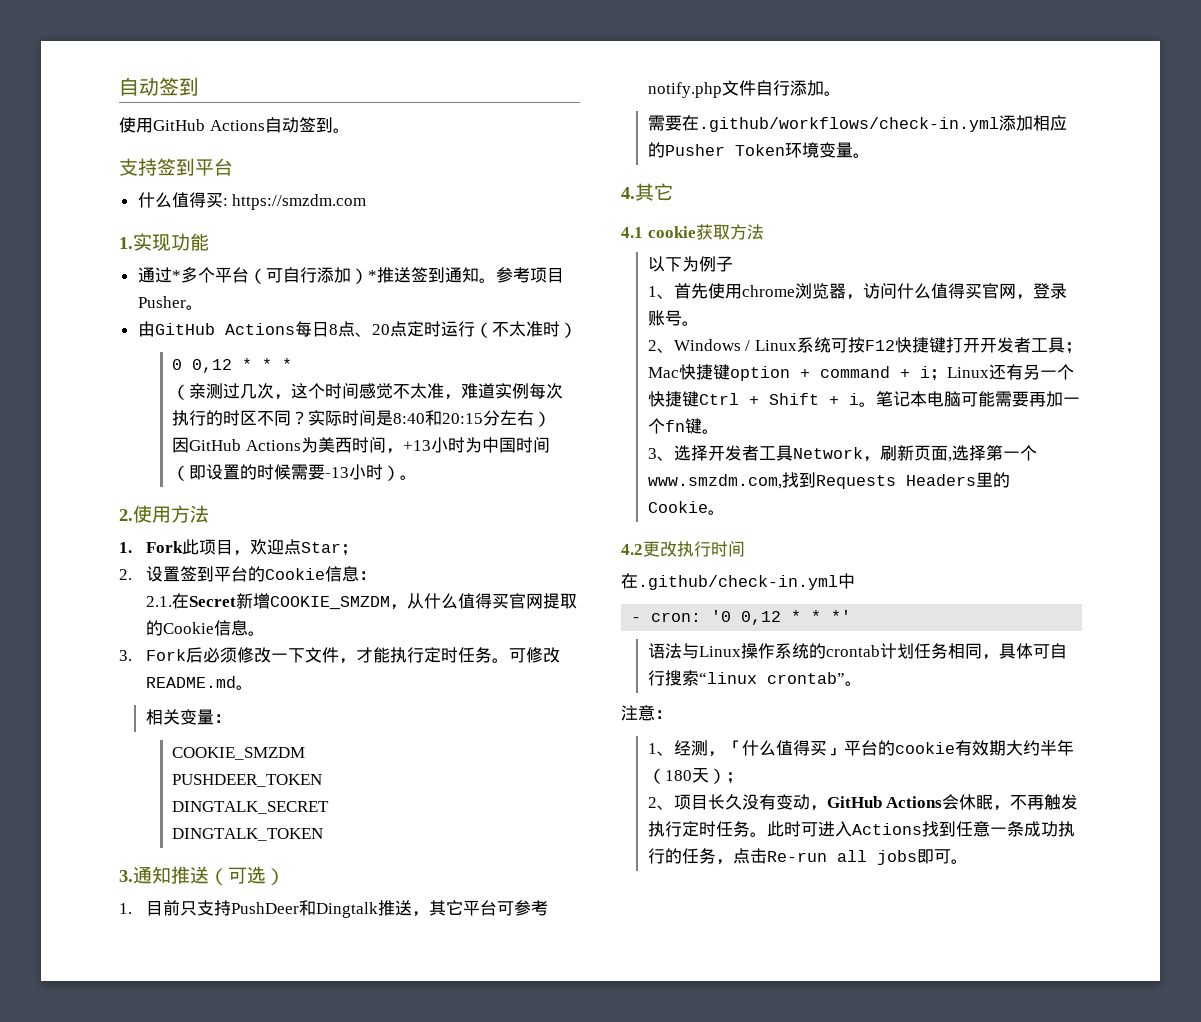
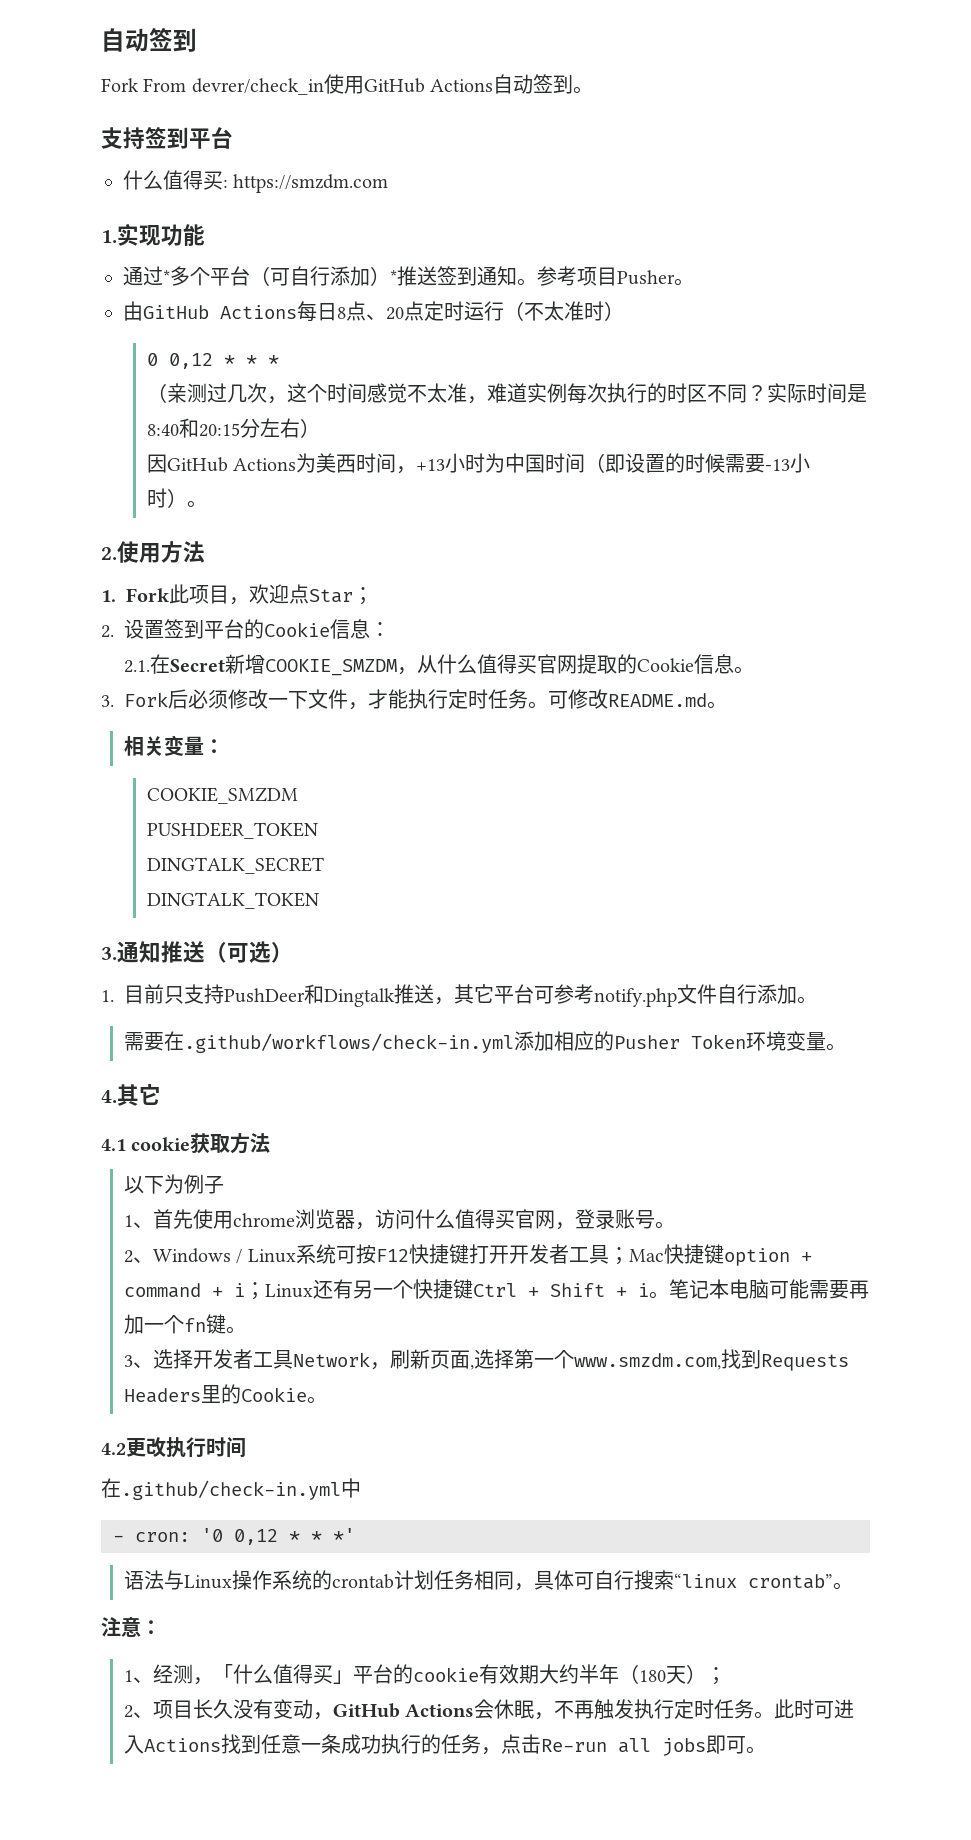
- 使用GitHub Actions自动签到。
+ Fork From devrer/check_in使用GitHub Actions自动签到。

